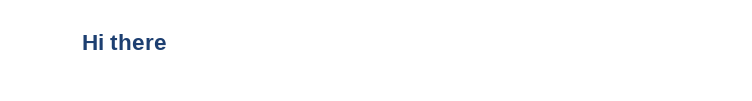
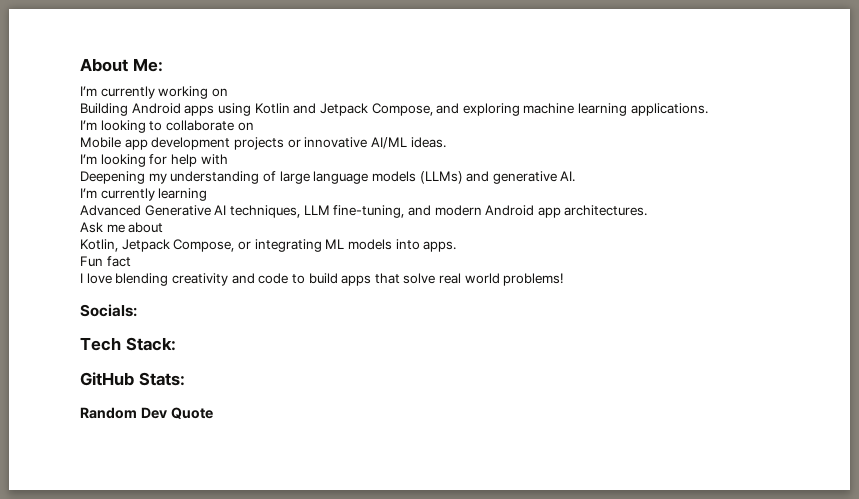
- Hi there
+ About Me:
+ I’m currently working on
+ Building Android apps using Kotlin and Jetpack Compose, and exploring machine learning applications.
+ I’m looking to collaborate on
+ Mobile app development projects or innovative AI/ML ideas.
+ I’m looking for help with
+ Deepening my understanding of large language models (LLMs) and generative AI.
+ I’m currently learning
+ Advanced Generative AI techniques, LLM fine-tuning, and modern Android app architectures.
+ Ask me about
+ Kotlin, Jetpack Compose, or integrating ML models into apps.
+ Fun fact
+ I love blending creativity and code to build apps that solve real world problems!
+ Socials:
+ Tech Stack:
+ GitHub Stats:
+ Random Dev Quote

